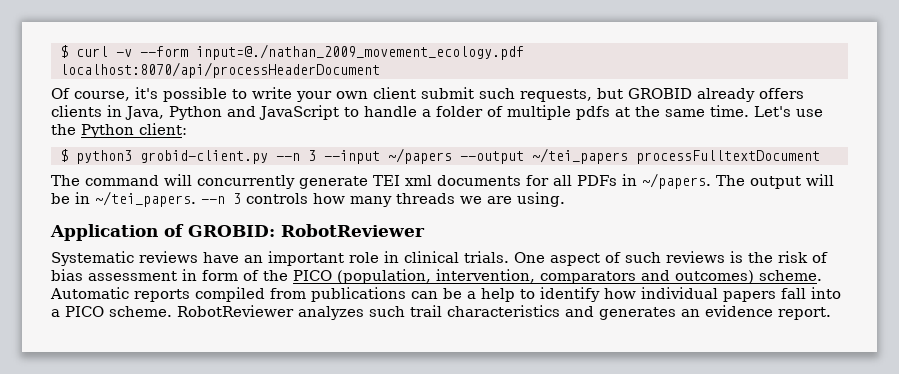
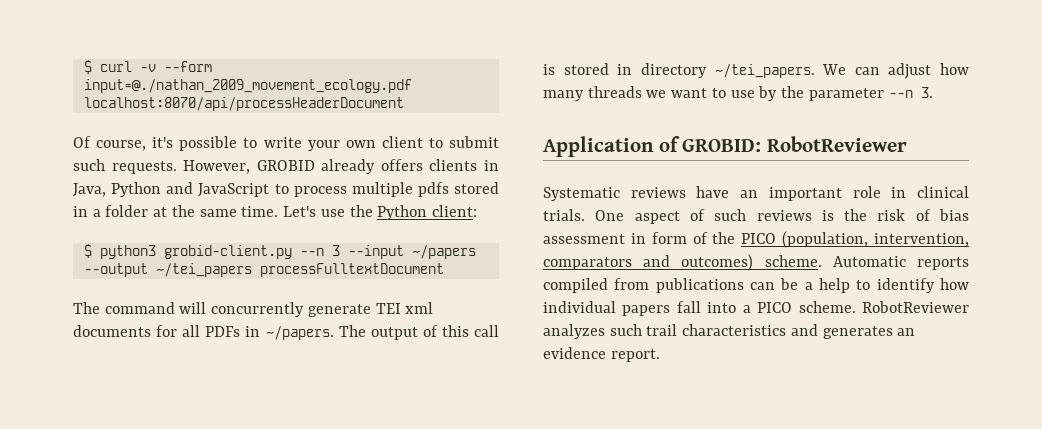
- Of course, it's possible to write your own client submit such requests, but GROBID already offers clients in Java, Python and JavaScript to handle a folder of multiple pdfs at the same time.
+ Of course, it's possible to write your own client to submit such requests. However, GROBID already offers clients in Java, Python and JavaScript to process multiple pdfs stored in a folder at the same time.
- The output will be in ~/tei_papers. --n 3 controls how many threads we are using.
+ The output of this call is stored in directory ~/tei_papers. We can adjust how many threads we want to use by the parameter --n 3.

